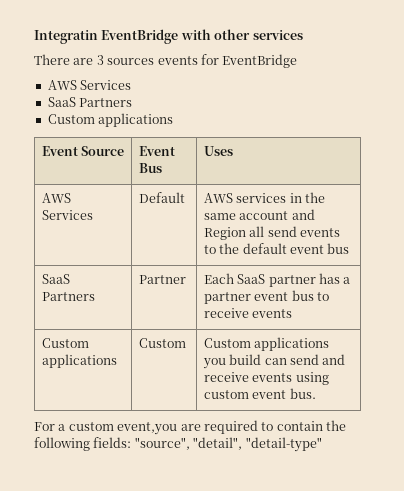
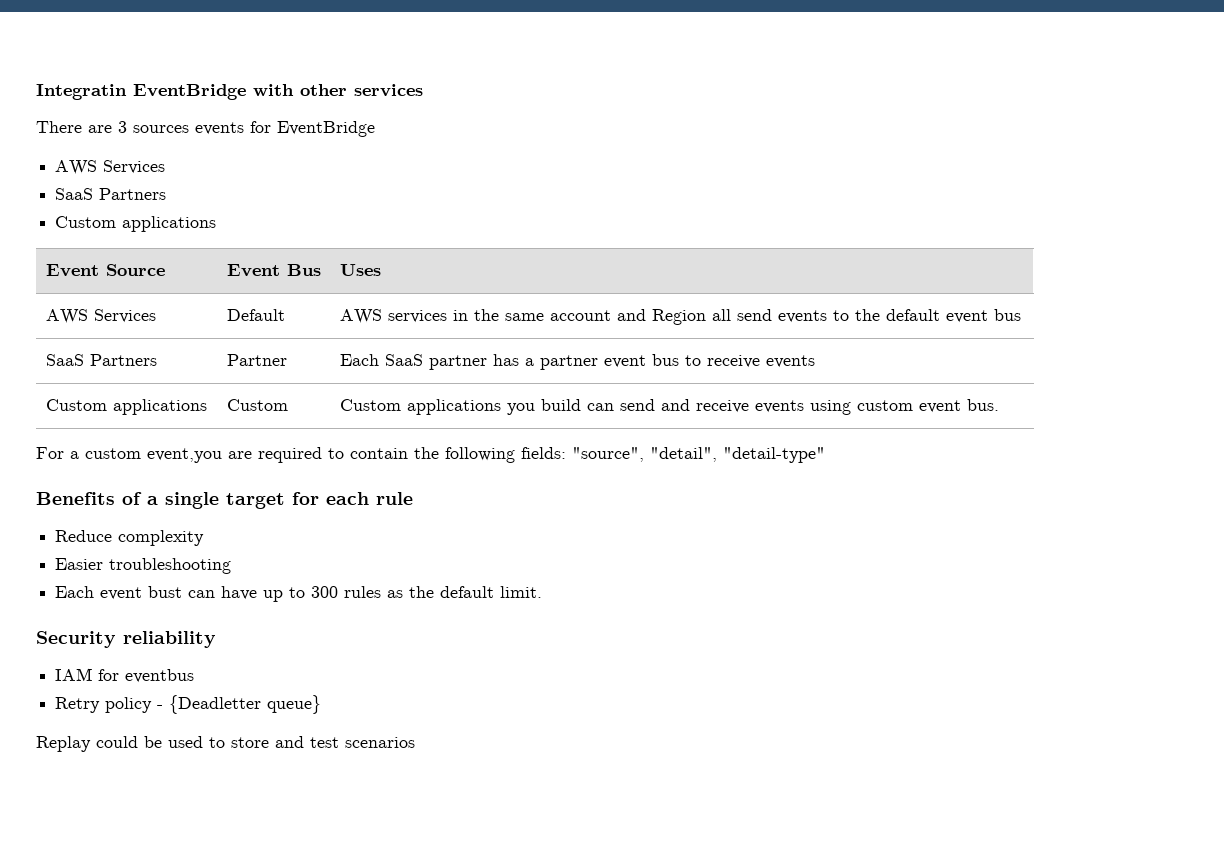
+ Benefits of a single target for each rule
+ Reduce complexity
+ Easier troubleshooting
+ Each event bust can have up to 300 rules as the default limit.
+ Security reliability
+ IAM for eventbus
+ Retry policy - {Deadletter queue}
+ Replay could be used to store and test scenarios

